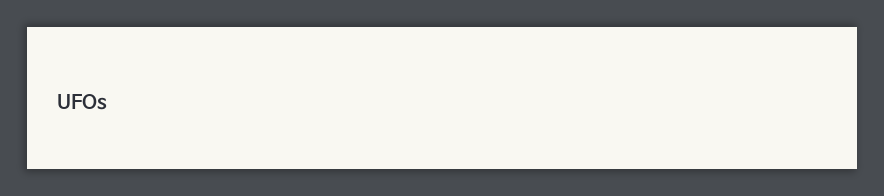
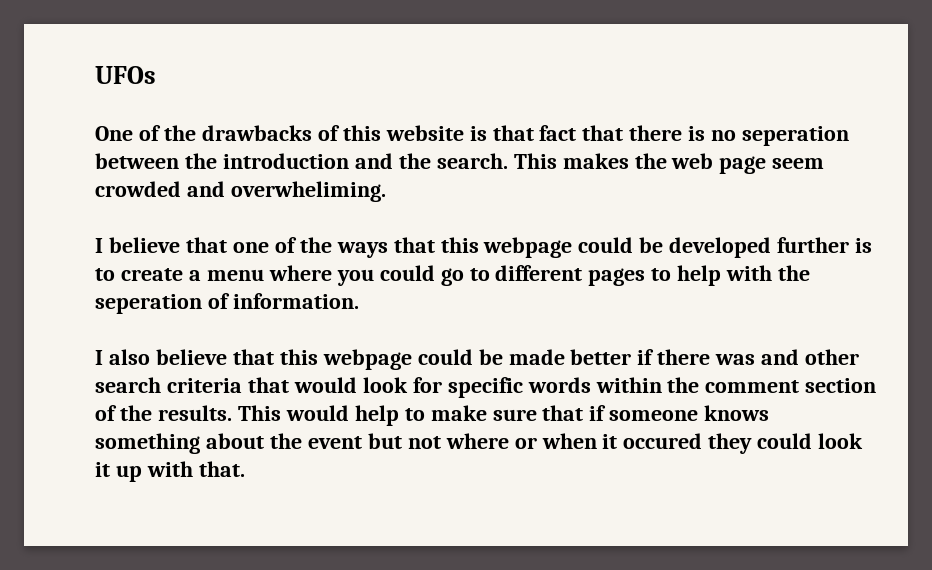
+ One of the drawbacks of this website is that fact that there is no seperation between the introduction and the search. This makes the web page seem crowded and overwheliming.
+ I believe that one of the ways that this webpage could be developed further is to create a menu where you could go to different pages to help with the seperation of information.
+ I also believe that this webpage could be made better if there was and other search criteria that would look for specific words within the comment section of the results. This would help to make sure that if someone knows something about the event but not where or when it occured they could look it up with that.

